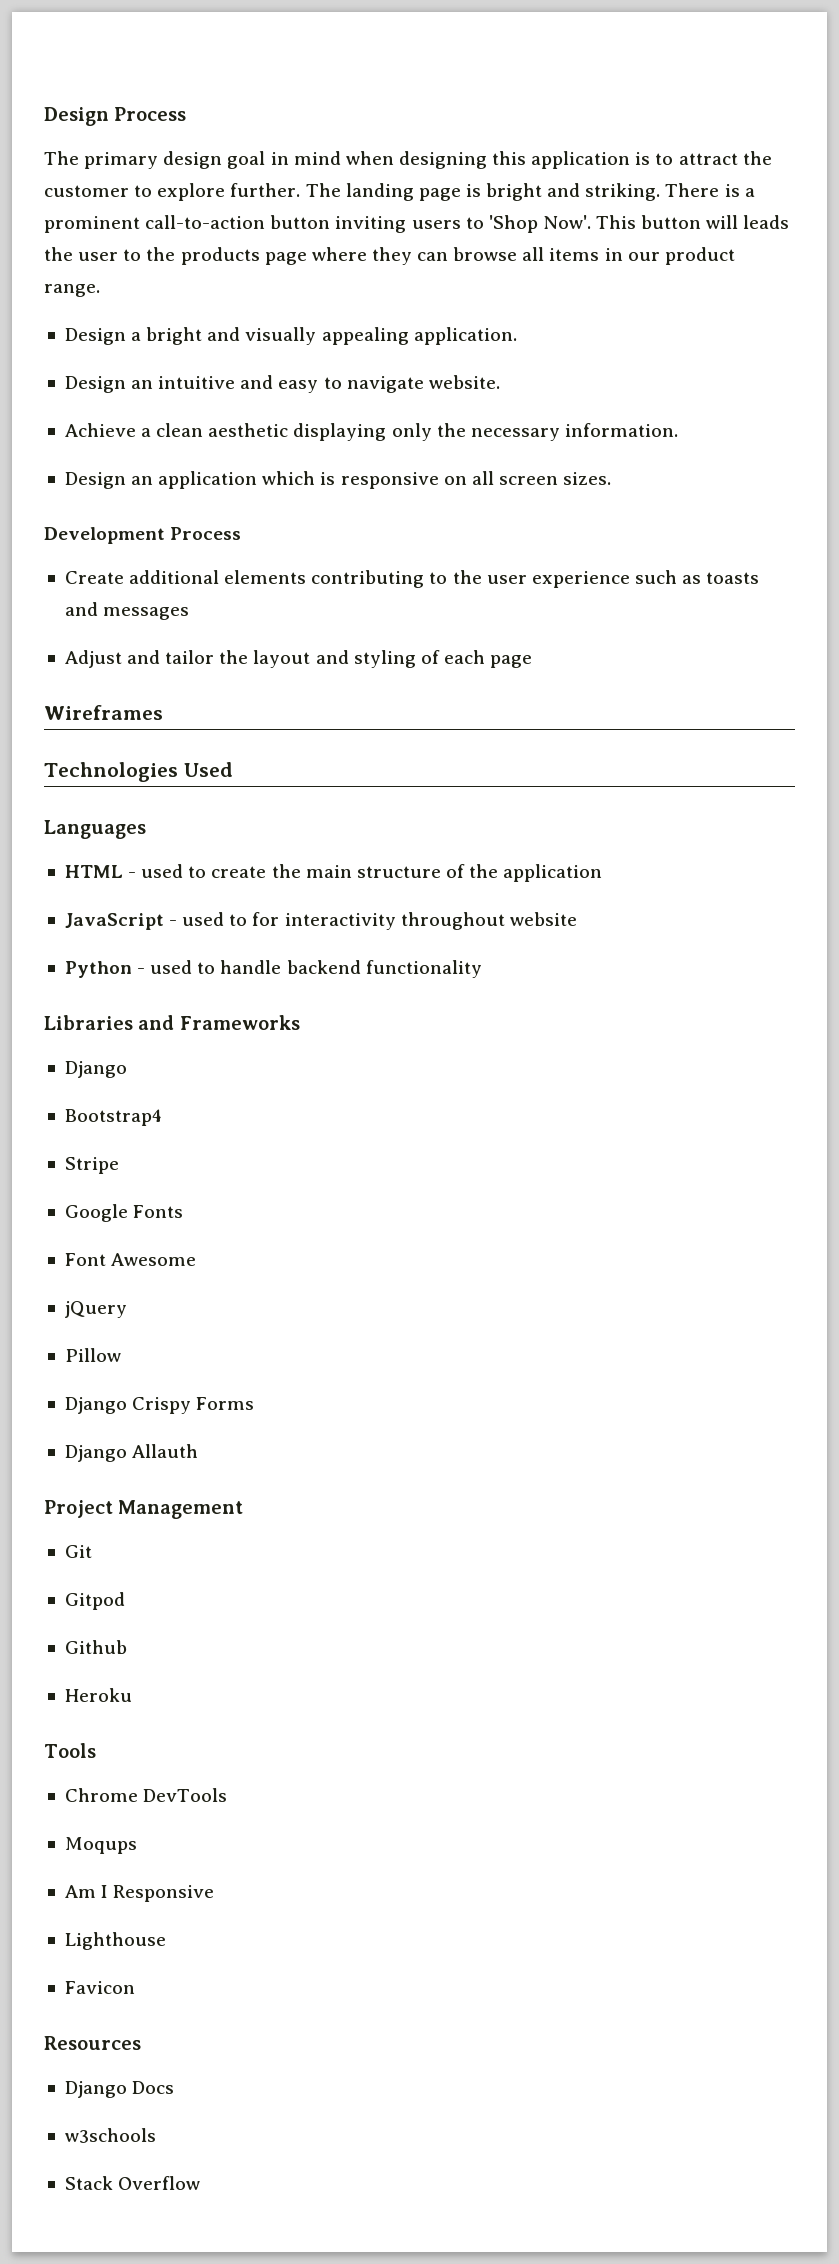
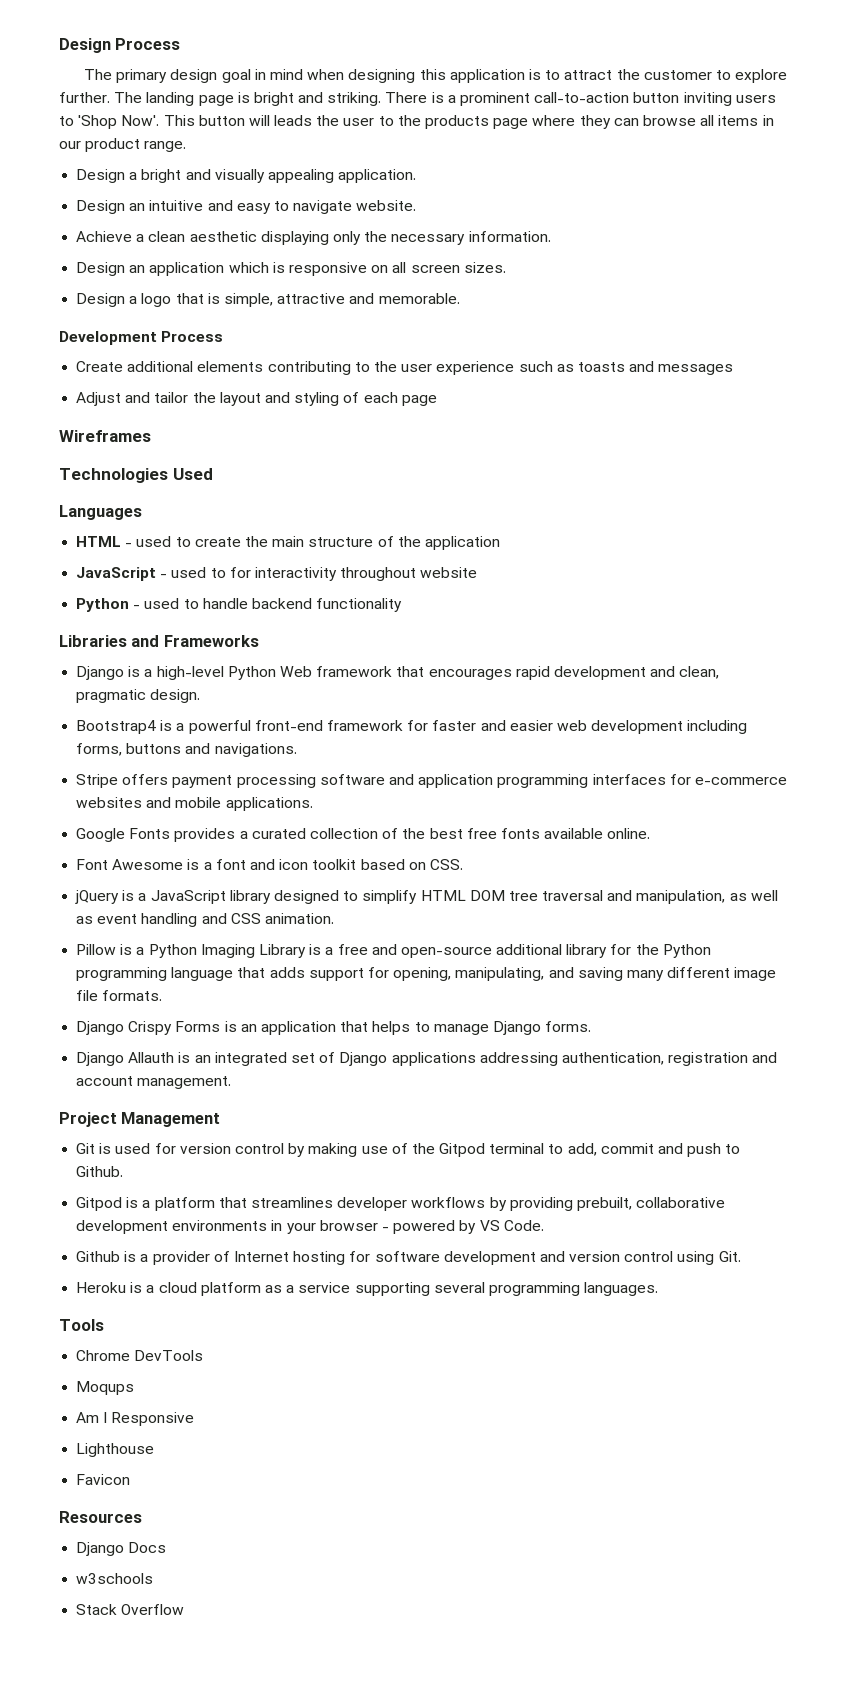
+ Design a logo that is simple, attractive and memorable.
  Libraries and Frameworks
- Django
- Bootstrap4
- Stripe
- Google Fonts
- Font Awesome
- jQuery
- Pillow
- Django Crispy Forms
- Django Allauth
+ Django is a high-level Python Web framework that encourages rapid development and clean, pragmatic design.
+ Bootstrap4 is a powerful front-end framework for faster and easier web development including forms, buttons and navigations.
+ Stripe offers payment processing software and application programming interfaces for e-commerce websites and mobile applications.
+ Google Fonts provides a curated collection of the best free fonts available online.
+ Font Awesome is a font and icon toolkit based on CSS.
+ jQuery is a JavaScript library designed to simplify HTML DOM tree traversal and manipulation, as well as event handling and CSS animation.
+ Pillow is a Python Imaging Library is a free and open-source additional library for the Python programming language that adds support for opening, manipulating, and saving many different image file formats.
+ Django Crispy Forms is an application that helps to manage Django forms.
+ Django Allauth is an integrated set of Django applications addressing authentication, registration and account management.
  Project Management
- Git
- Gitpod
- Github
- Heroku
+ Git is used for version control by making use of the Gitpod terminal to add, commit and push to Github.
+ Gitpod is a platform that streamlines developer workflows by providing prebuilt, collaborative development environments in your browser - powered by VS Code.
+ Github is a provider of Internet hosting for software development and version control using Git.
+ Heroku is a cloud platform as a service supporting several programming languages.

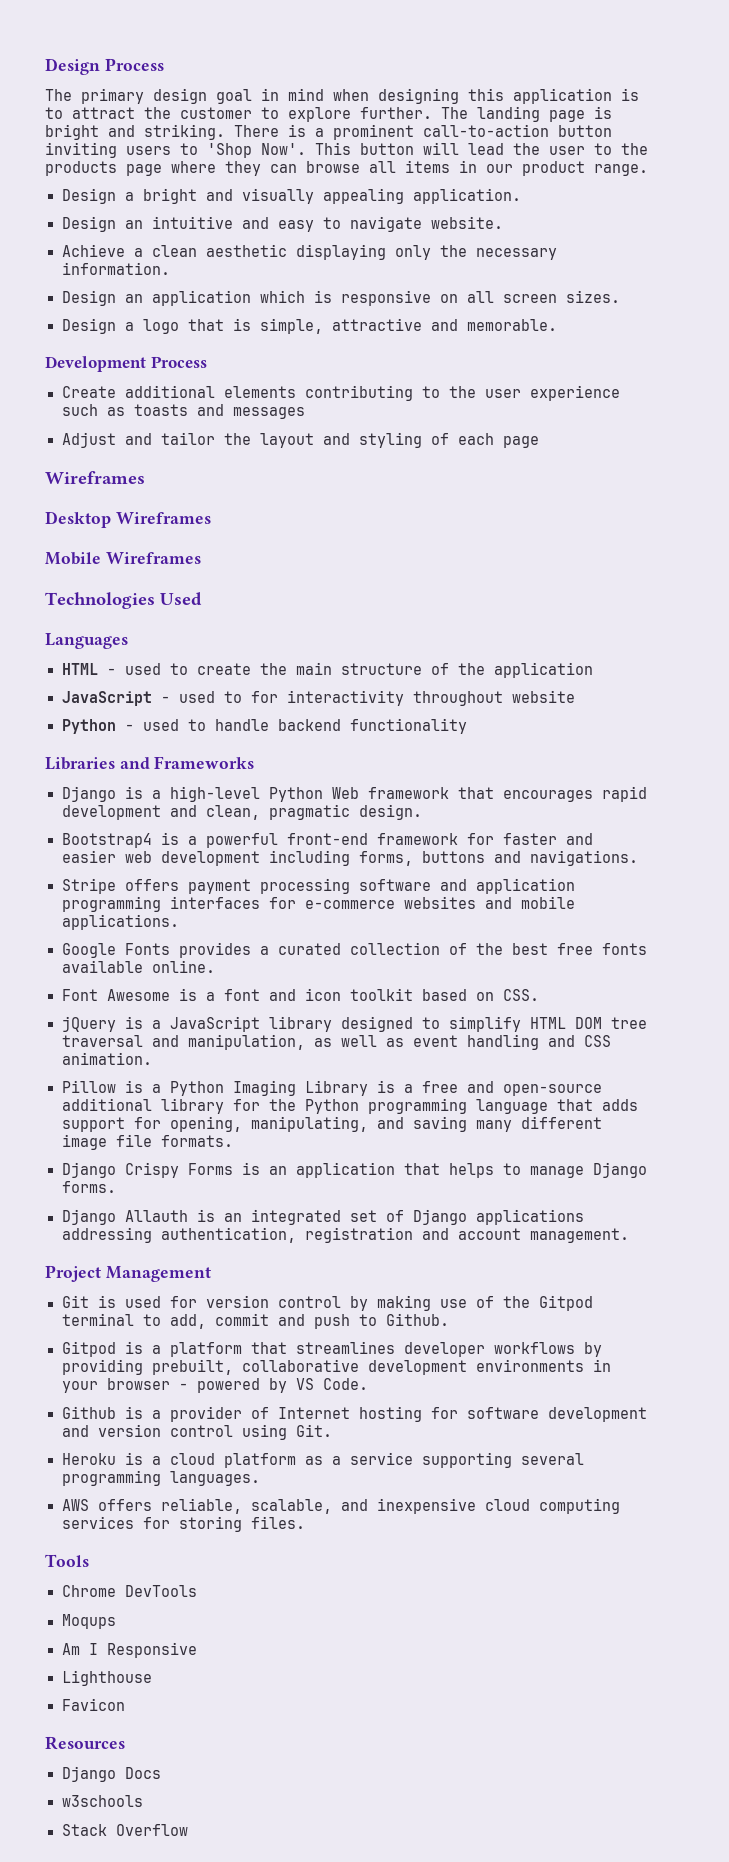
- This button will leads the user to the products page where they can browse all items in our product range.
+ This button will lead the user to the products page where they can browse all items in our product range.
+ Desktop Wireframes
+ Mobile Wireframes
+ AWS offers reliable, scalable, and inexpensive cloud computing services for storing files.

